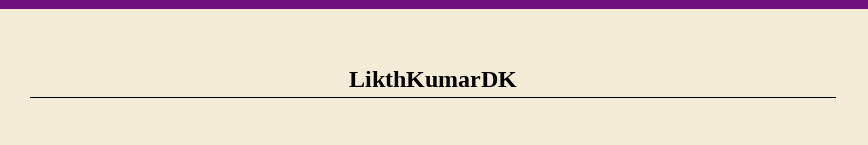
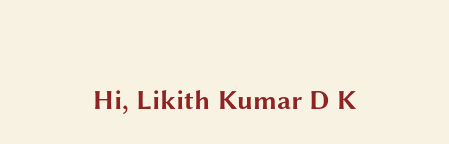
- LikthKumarDK
+ Hi, Likith Kumar D K

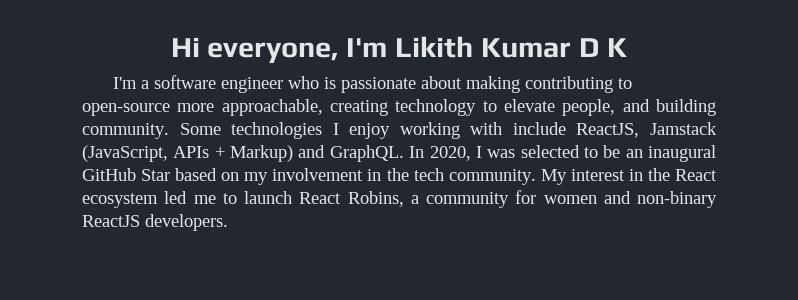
- Hi, Likith Kumar D K
+ Hi everyone, I'm Likith Kumar D K
+ I'm a software engineer who is passionate about making contributing to open-source more approachable, creating technology to elevate people, and building community. Some technologies I enjoy working with include ReactJS, Jamstack (JavaScript, APIs + Markup) and GraphQL. In 2020, I was selected to be an inaugural GitHub Star based on my involvement in the tech community. My interest in the React ecosystem led me to launch React Robins, a community for women and non-binary ReactJS developers.

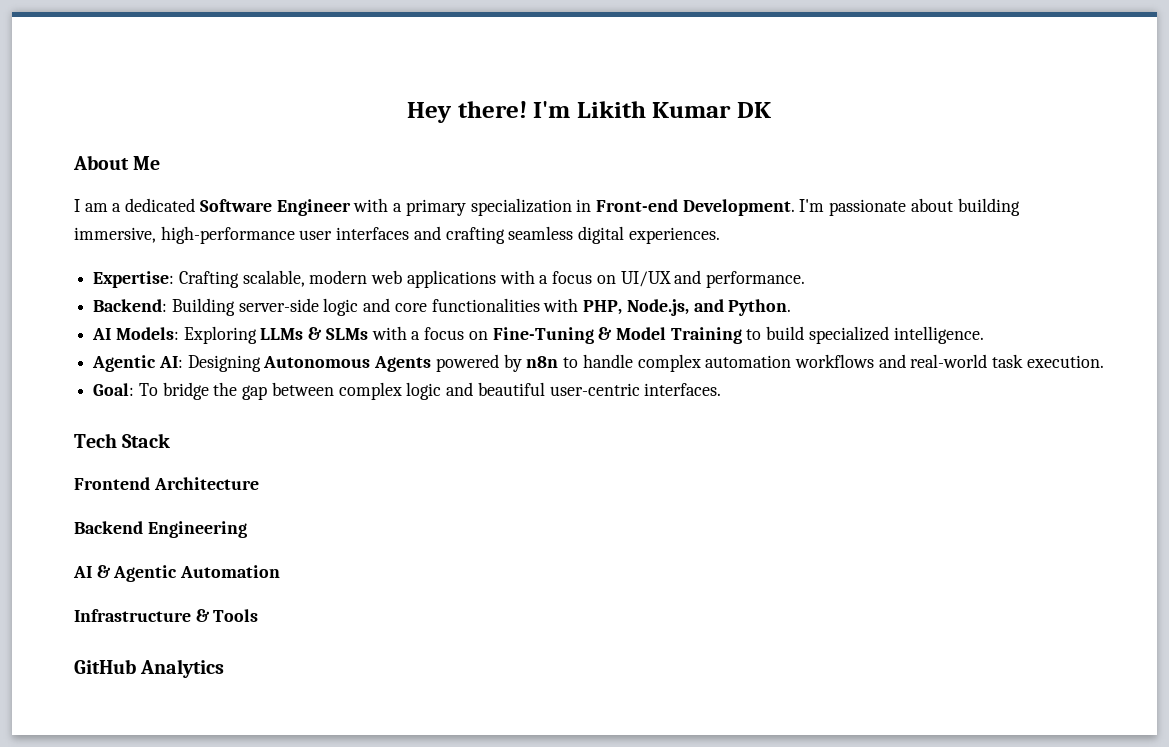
- Hi everyone, I'm Likith Kumar D K
- I'm a software engineer who is passionate about making contributing to open-source more approachable, creating technology to elevate people, and building community. Some technologies I enjoy working with include ReactJS, Jamstack (JavaScript, APIs + Markup) and GraphQL. In 2020, I was selected to be an inaugural GitHub Star based on my involvement in the tech community. My interest in the React ecosystem led me to launch React Robins, a community for women and non-binary ReactJS developers.
+ Hey there! I'm Likith Kumar DK
+ About Me
+ I am a dedicated Software Engineer with a primary specialization in Front-end Development. I'm passionate about building immersive, high-performance user interfaces and crafting seamless digital experiences.
+ Expertise: Crafting scalable, modern web applications with a focus on UI/UX and performance.
+ Backend: Building server-side logic and core functionalities with PHP, Node.js, and Python.
+ AI Models: Exploring LLMs & SLMs with a focus on Fine-Tuning & Model Training to build specialized intelligence.
+ Agentic AI: Designing Autonomous Agents powered by n8n to handle complex automation workflows and real-world task execution.
+ Goal: To bridge the gap between complex logic and beautiful user-centric interfaces.
+ Tech Stack
+ Frontend Architecture
+ Backend Engineering
+ AI & Agentic Automation
+ Infrastructure & Tools
+ GitHub Analytics

